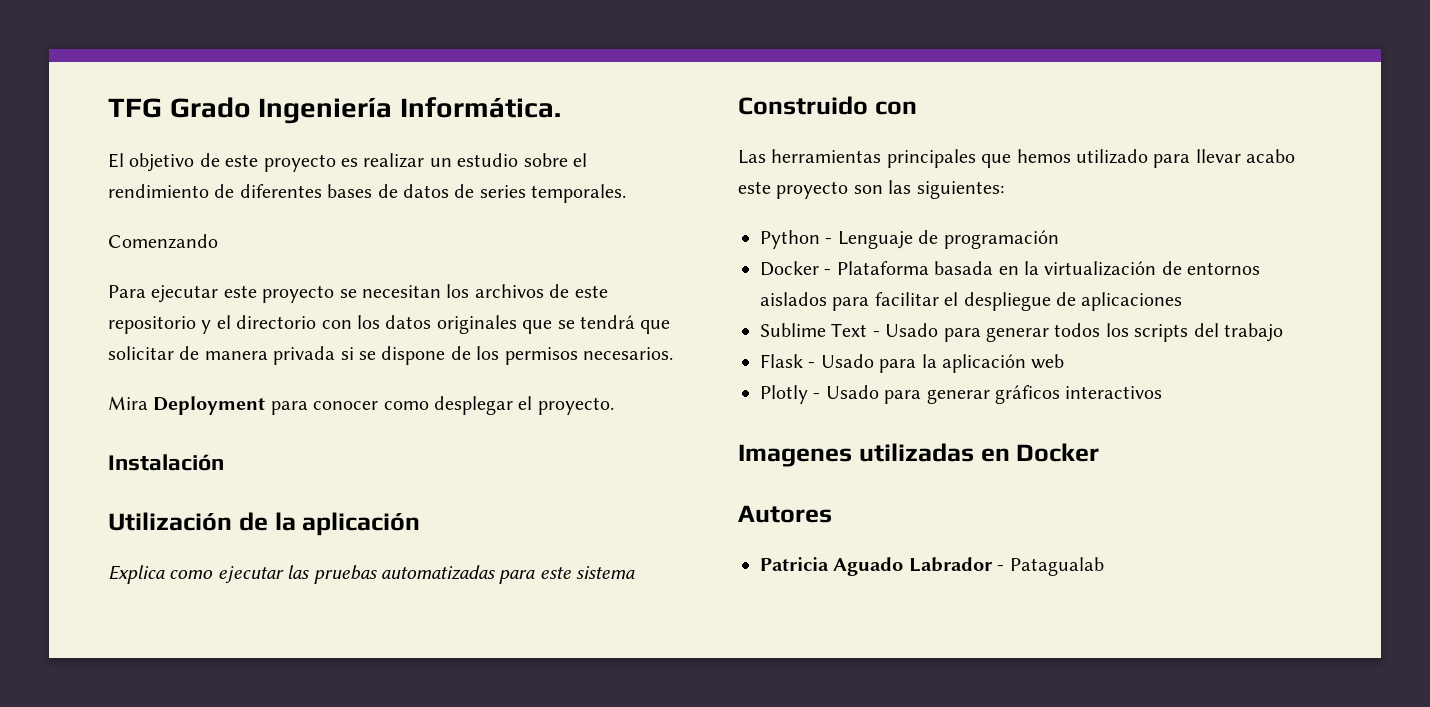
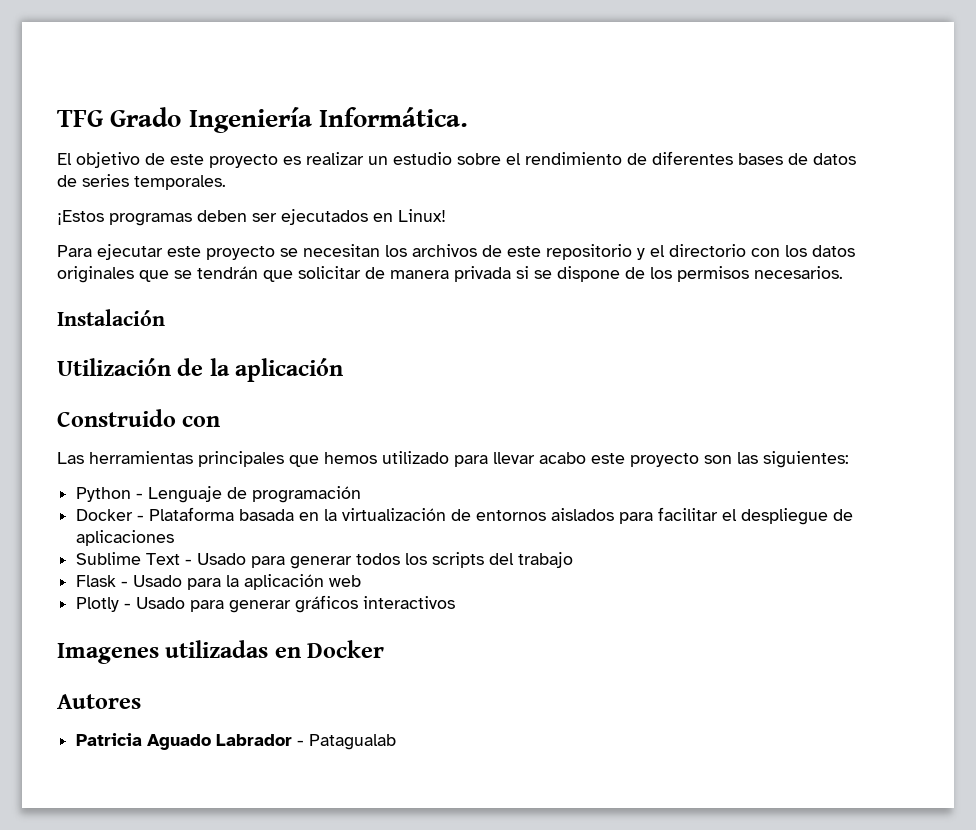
- Comenzando
+ ¡Estos programas deben ser ejecutados en Linux!
- Para ejecutar este proyecto se necesitan los archivos de este repositorio y el directorio con los datos originales que se tendrá que solicitar de manera privada si se dispone de los permisos necesarios.
+ Para ejecutar este proyecto se necesitan los archivos de este repositorio y el directorio con los datos originales que se tendrán que solicitar de manera privada si se dispone de los permisos necesarios.
- Mira Deployment para conocer como desplegar el proyecto.
- Explica como ejecutar las pruebas automatizadas para este sistema

